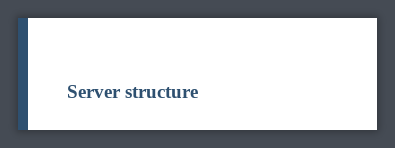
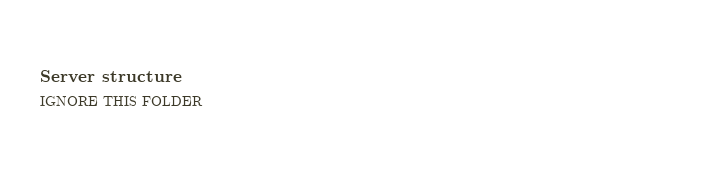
+ IGNORE THIS FOLDER

